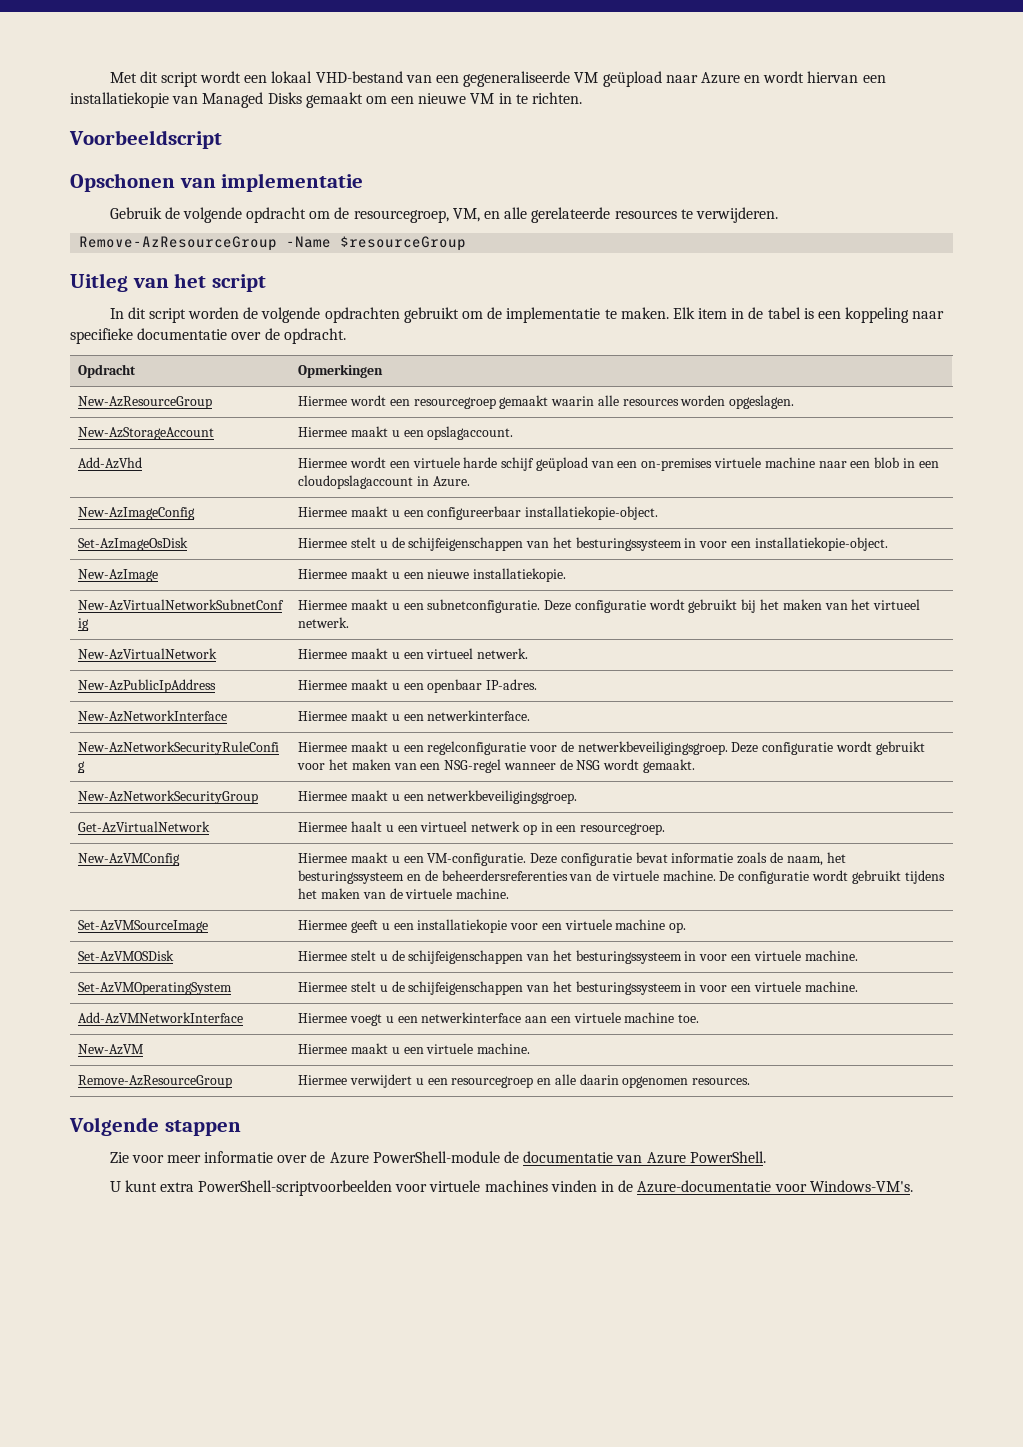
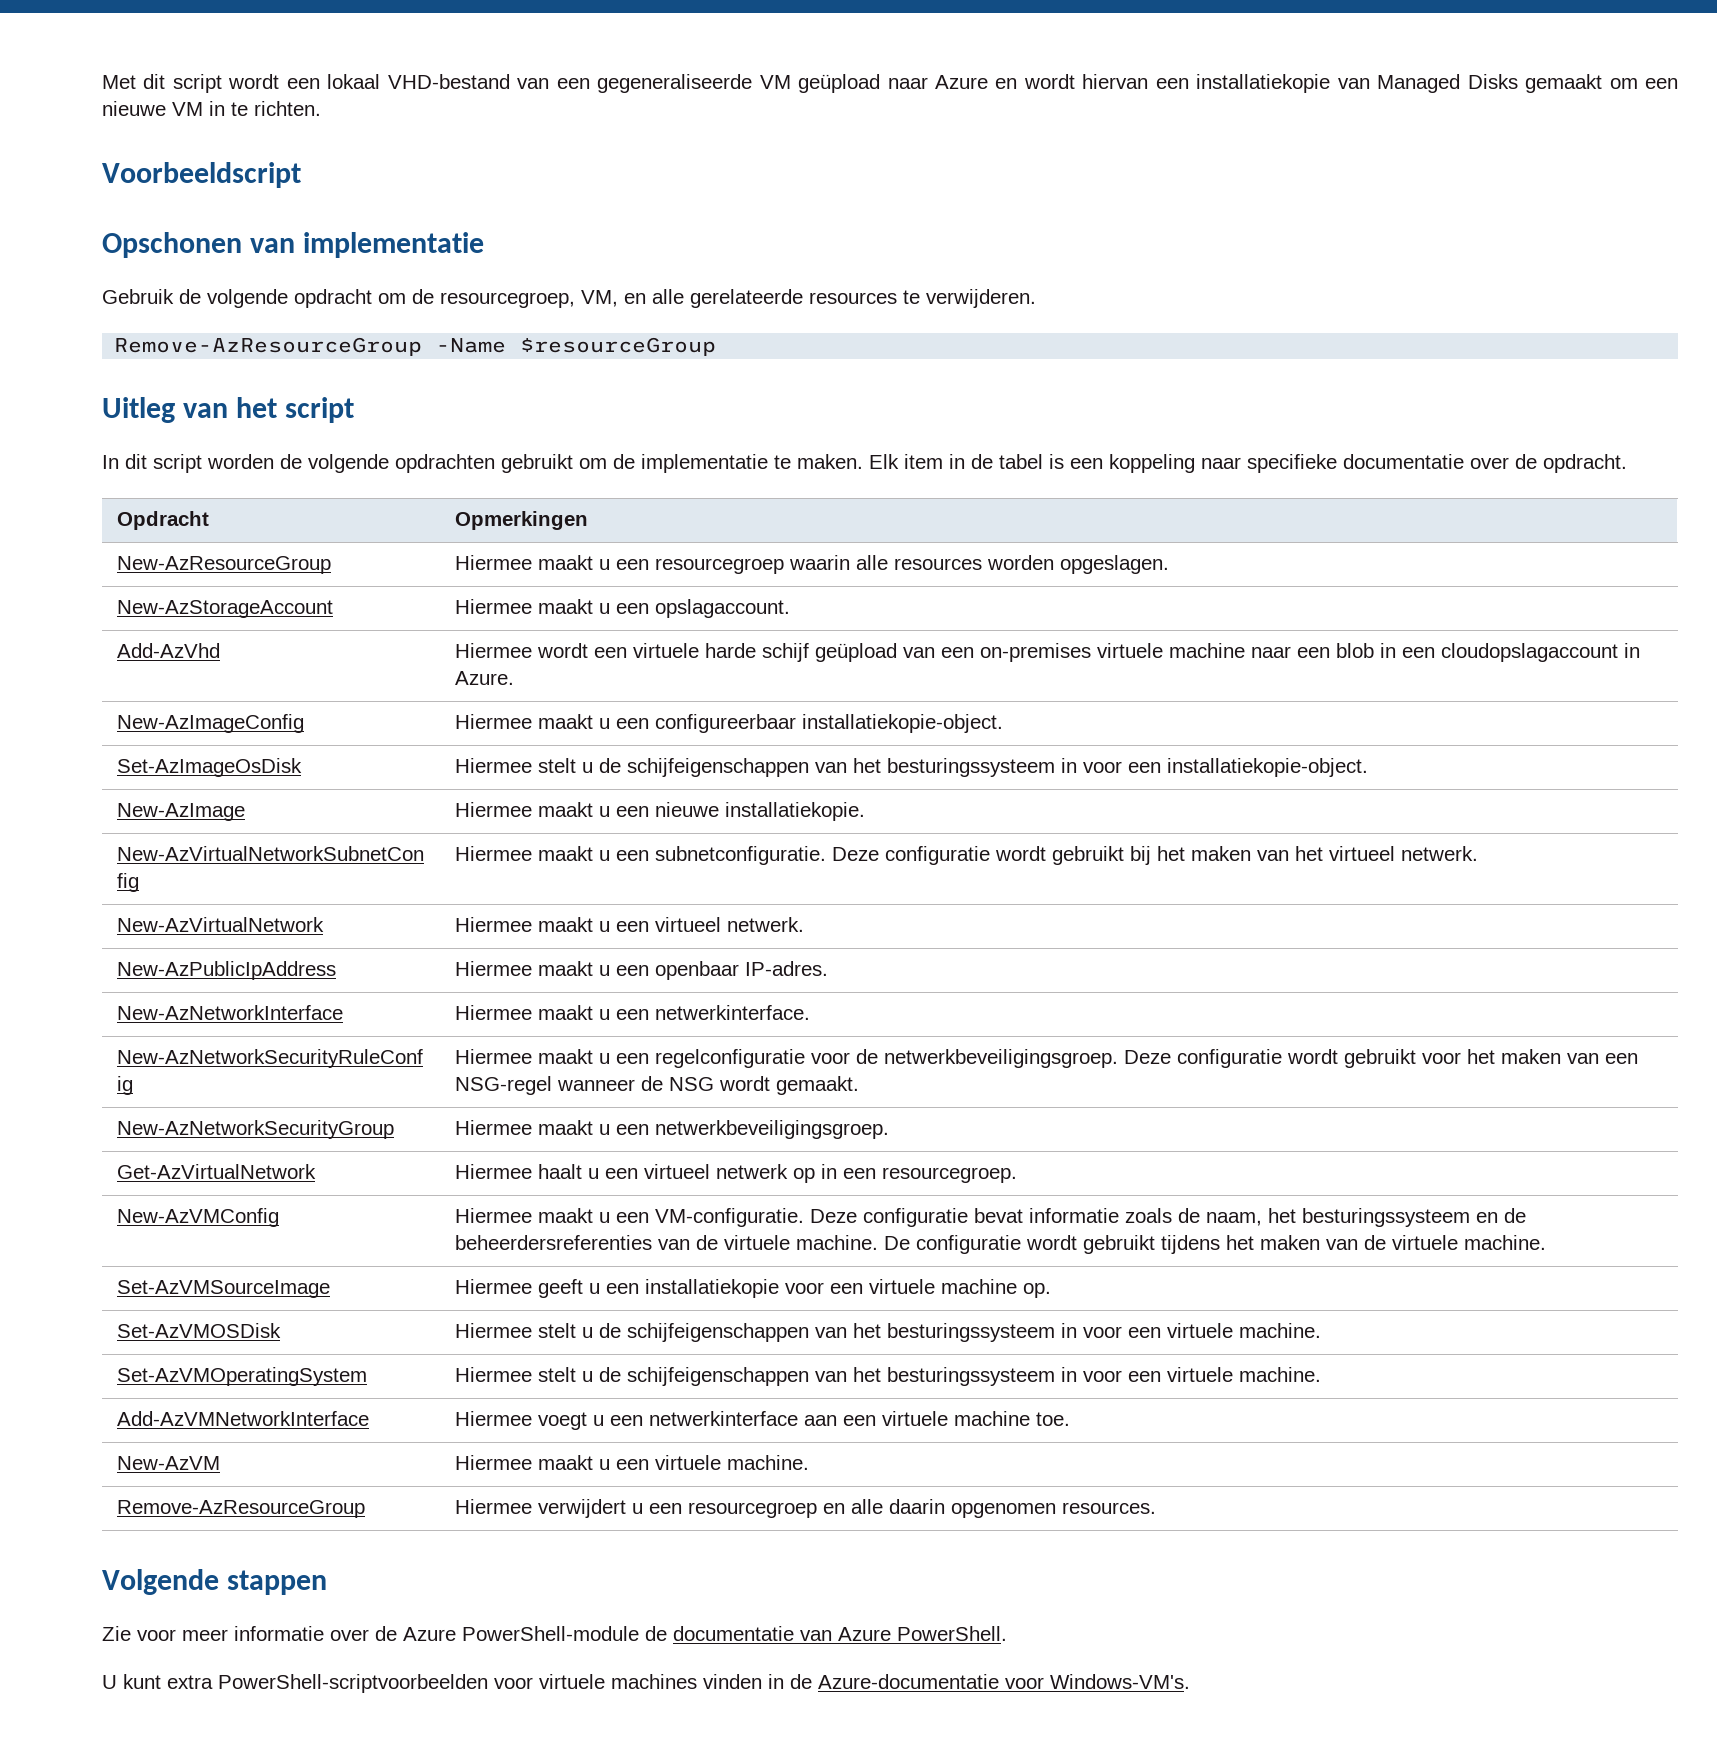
- New-AzResourceGroup | Hiermee wordt een resourcegroep gemaakt waarin alle resources worden opgeslagen.
+ New-AzResourceGroup | Hiermee maakt u een resourcegroep waarin alle resources worden opgeslagen.

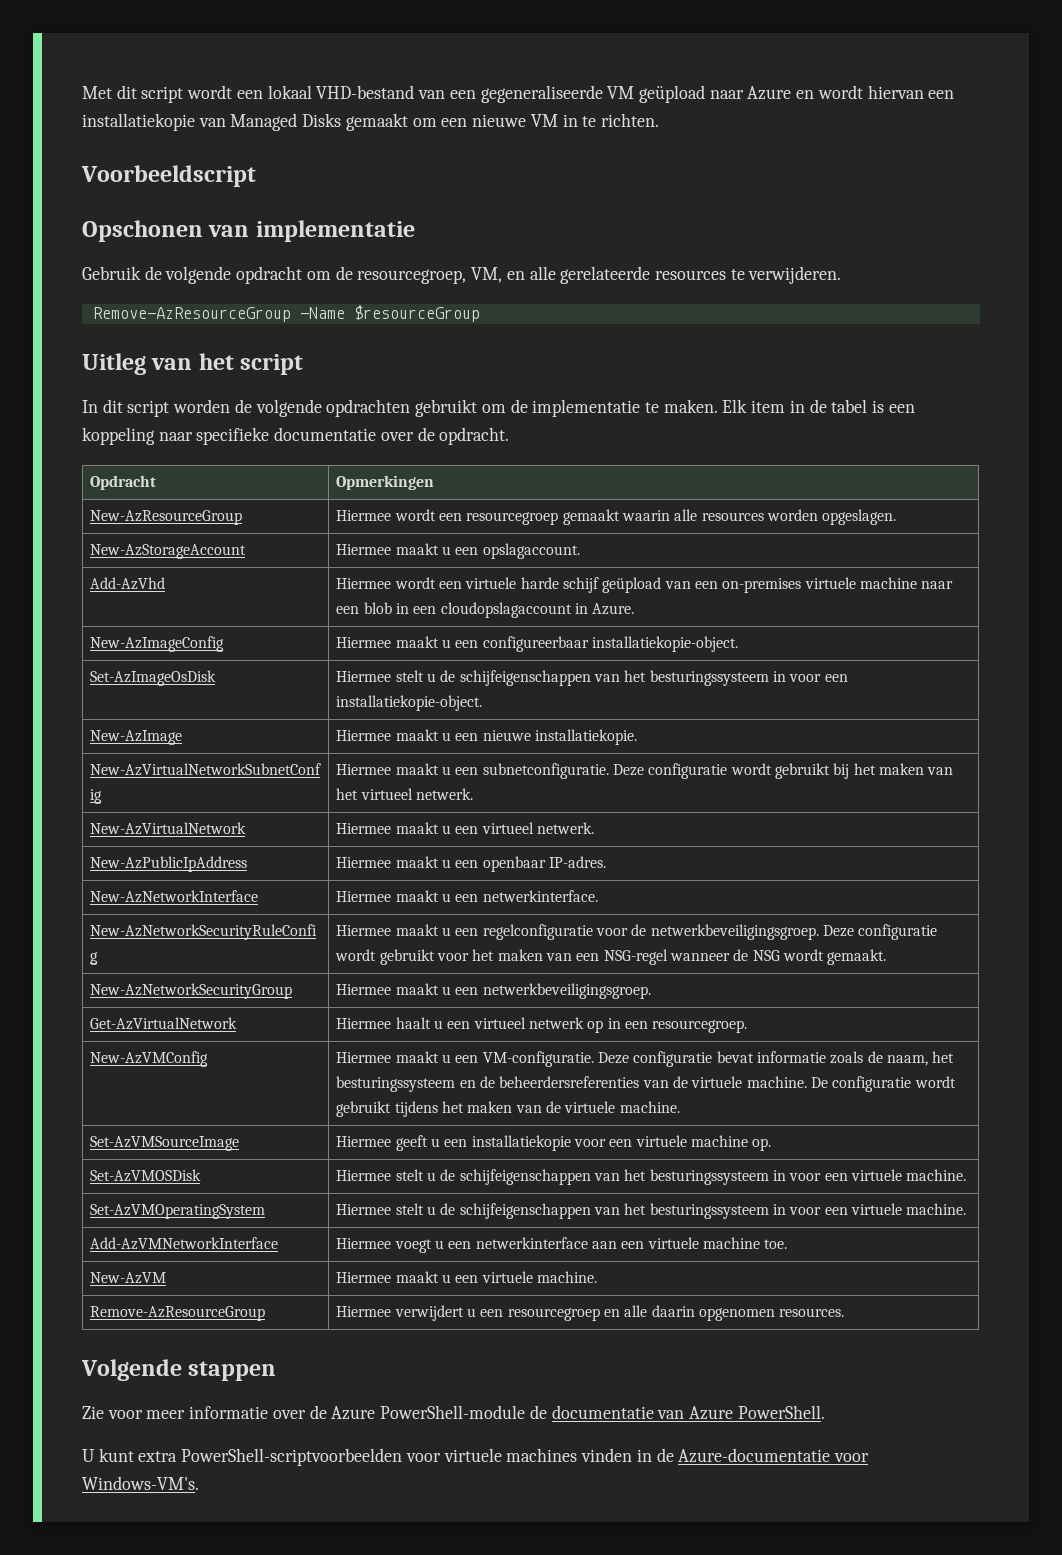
- New-AzResourceGroup | Hiermee maakt u een resourcegroep waarin alle resources worden opgeslagen.
+ New-AzResourceGroup | Hiermee wordt een resourcegroep gemaakt waarin alle resources worden opgeslagen.

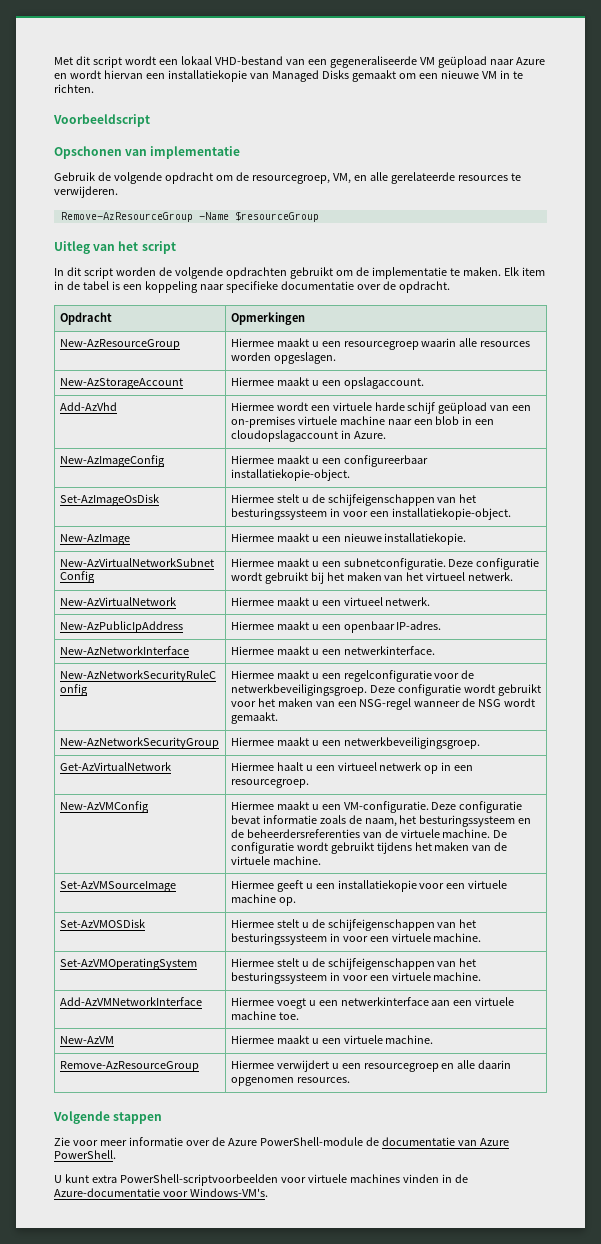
- New-AzResourceGroup | Hiermee wordt een resourcegroep gemaakt waarin alle resources worden opgeslagen.
+ New-AzResourceGroup | Hiermee maakt u een resourcegroep waarin alle resources worden opgeslagen.

